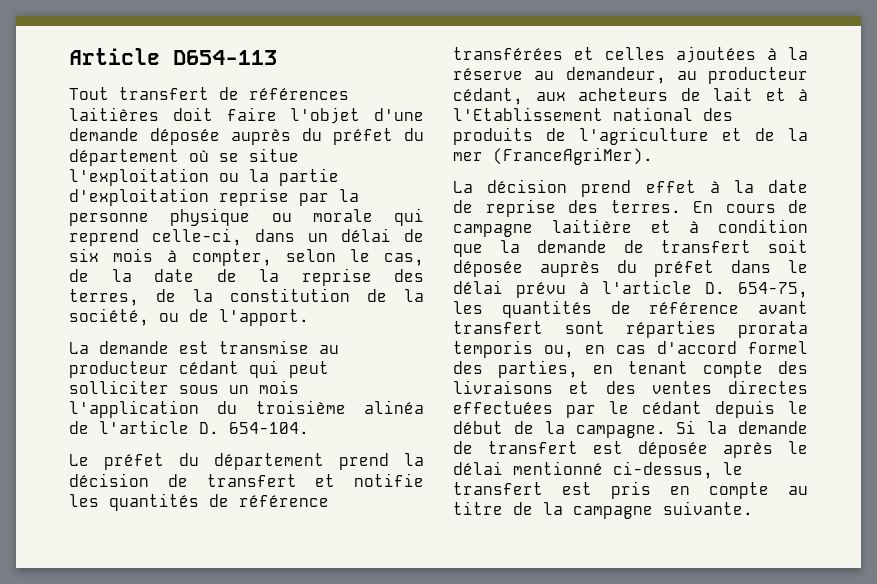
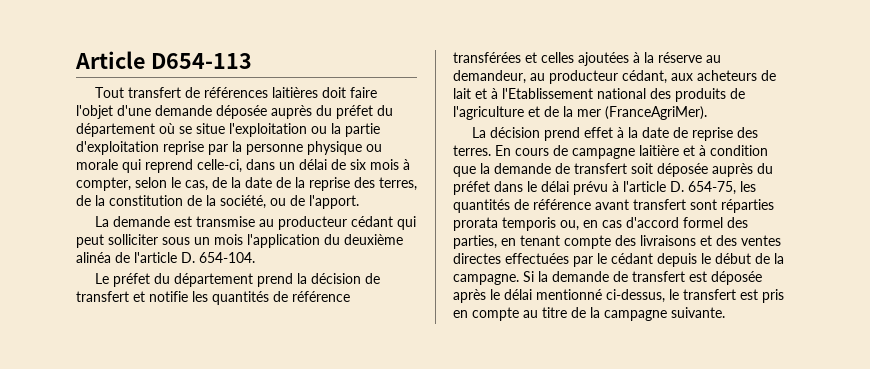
- La demande est transmise au producteur cédant qui peut solliciter sous un mois l'application du troisième alinéa de l'article D. 654-104.
+ La demande est transmise au producteur cédant qui peut solliciter sous un mois l'application du deuxième alinéa de l'article D. 654-104.

